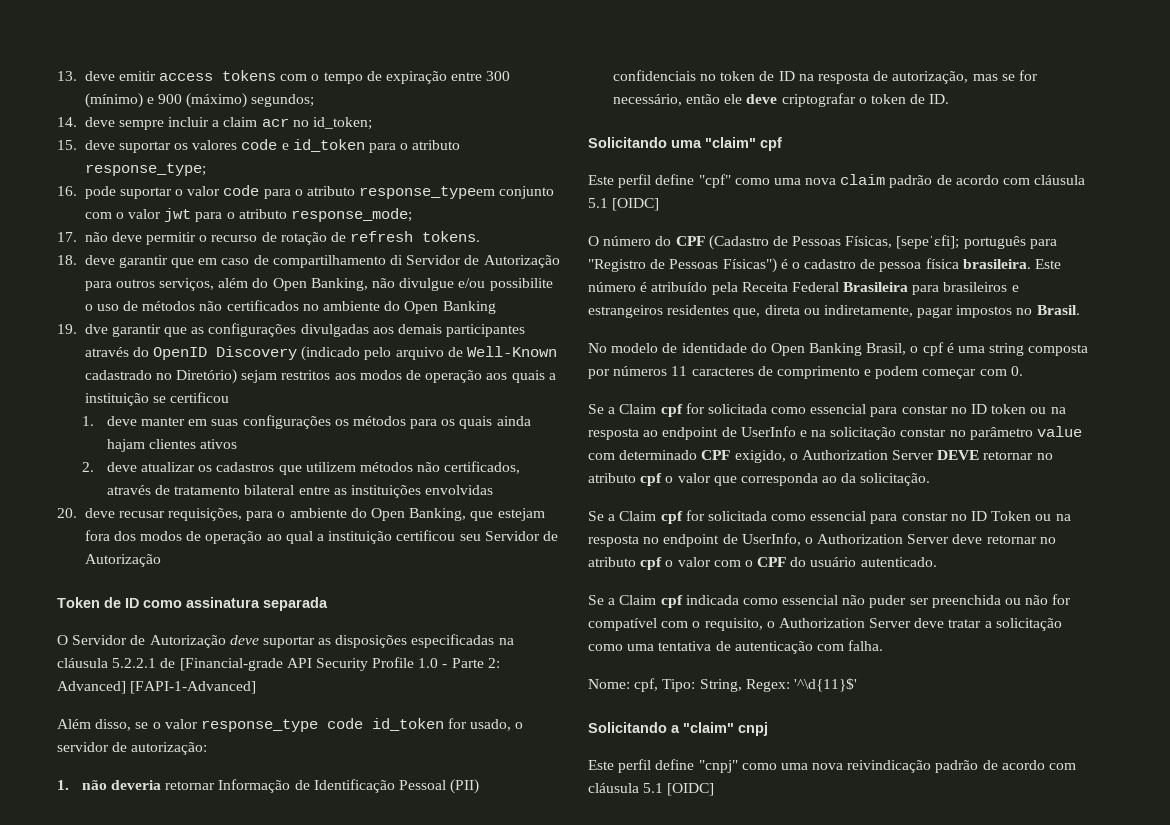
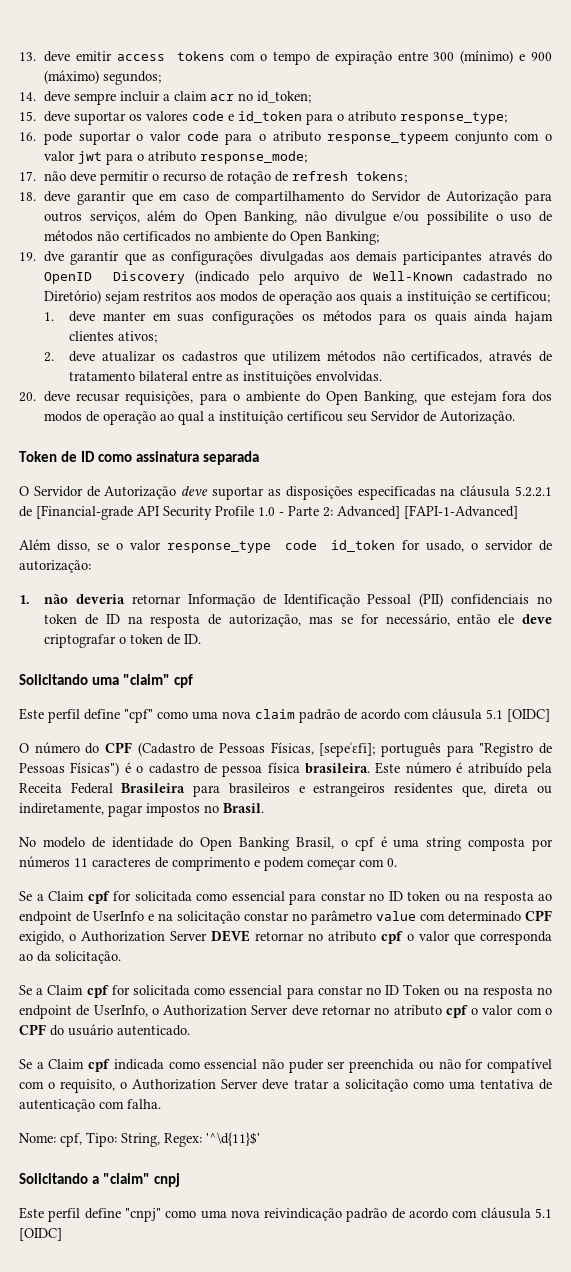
- 17. não deve permitir o recurso de rotação de refresh tokens.
+ 17. não deve permitir o recurso de rotação de refresh tokens;
- 18. deve garantir que em caso de compartilhamento di Servidor de Autorização para outros serviços, além do Open Banking, não divulgue e/ou possibilite o uso de métodos não certificados no ambiente do Open Banking
+ 18. deve garantir que em caso de compartilhamento do Servidor de Autorização para outros serviços, além do Open Banking, não divulgue e/ou possibilite o uso de métodos não certificados no ambiente do Open Banking;
- 19. dve garantir que as configurações divulgadas aos demais participantes através do OpenID Discovery (indicado pelo arquivo de Well-Known cadastrado no Diretório) sejam restritos aos modos de operação aos quais a instituição se certificou
+ 19. dve garantir que as configurações divulgadas aos demais participantes através do OpenID Discovery (indicado pelo arquivo de Well-Known cadastrado no Diretório) sejam restritos aos modos de operação aos quais a instituição se certificou;
- 1. deve manter em suas configurações os métodos para os quais ainda hajam clientes ativos
+ 1. deve manter em suas configurações os métodos para os quais ainda hajam clientes ativos;
- 2. deve atualizar os cadastros que utilizem métodos não certificados, através de tratamento bilateral entre as instituições envolvidas
+ 2. deve atualizar os cadastros que utilizem métodos não certificados, através de tratamento bilateral entre as instituições envolvidas.
- 20. deve recusar requisições, para o ambiente do Open Banking, que estejam fora dos modos de operação ao qual a instituição certificou seu Servidor de Autorização
+ 20. deve recusar requisições, para o ambiente do Open Banking, que estejam fora dos modos de operação ao qual a instituição certificou seu Servidor de Autorização.

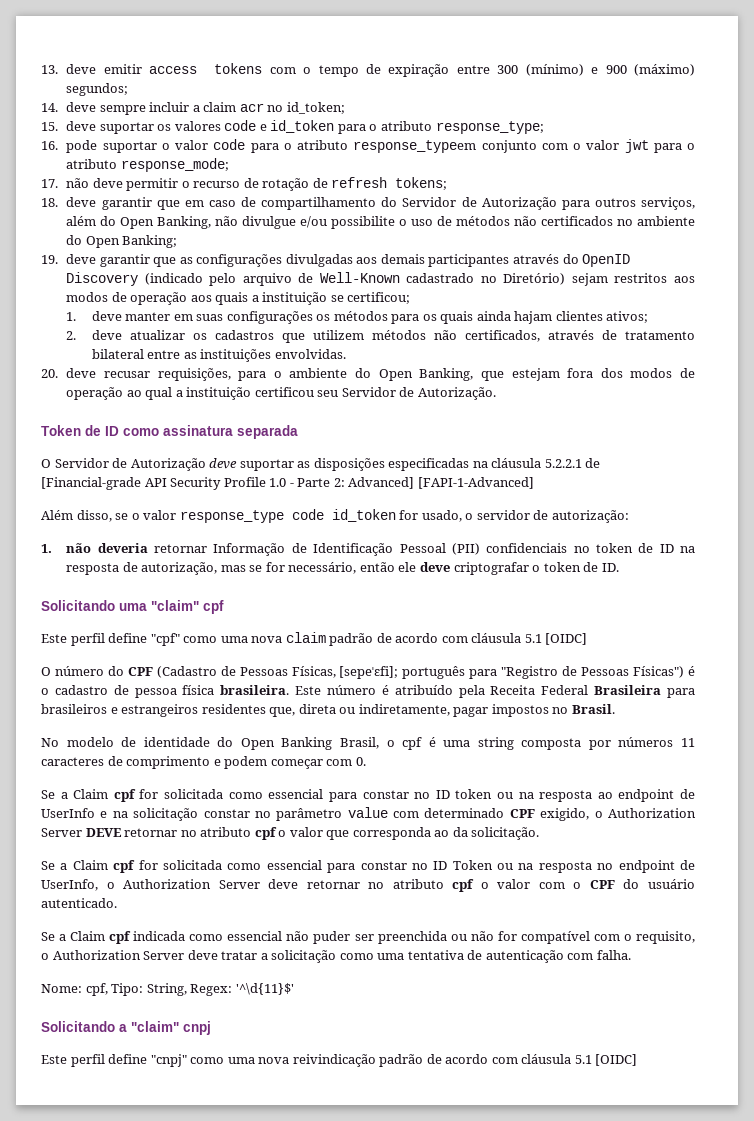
- 19. dve garantir que as configurações divulgadas aos demais participantes através do OpenID Discovery (indicado pelo arquivo de Well-Known cadastrado no Diretório) sejam restritos aos modos de operação aos quais a instituição se certificou;
+ 19. deve garantir que as configurações divulgadas aos demais participantes através do OpenID Discovery (indicado pelo arquivo de Well-Known cadastrado no Diretório) sejam restritos aos modos de operação aos quais a instituição se certificou;

